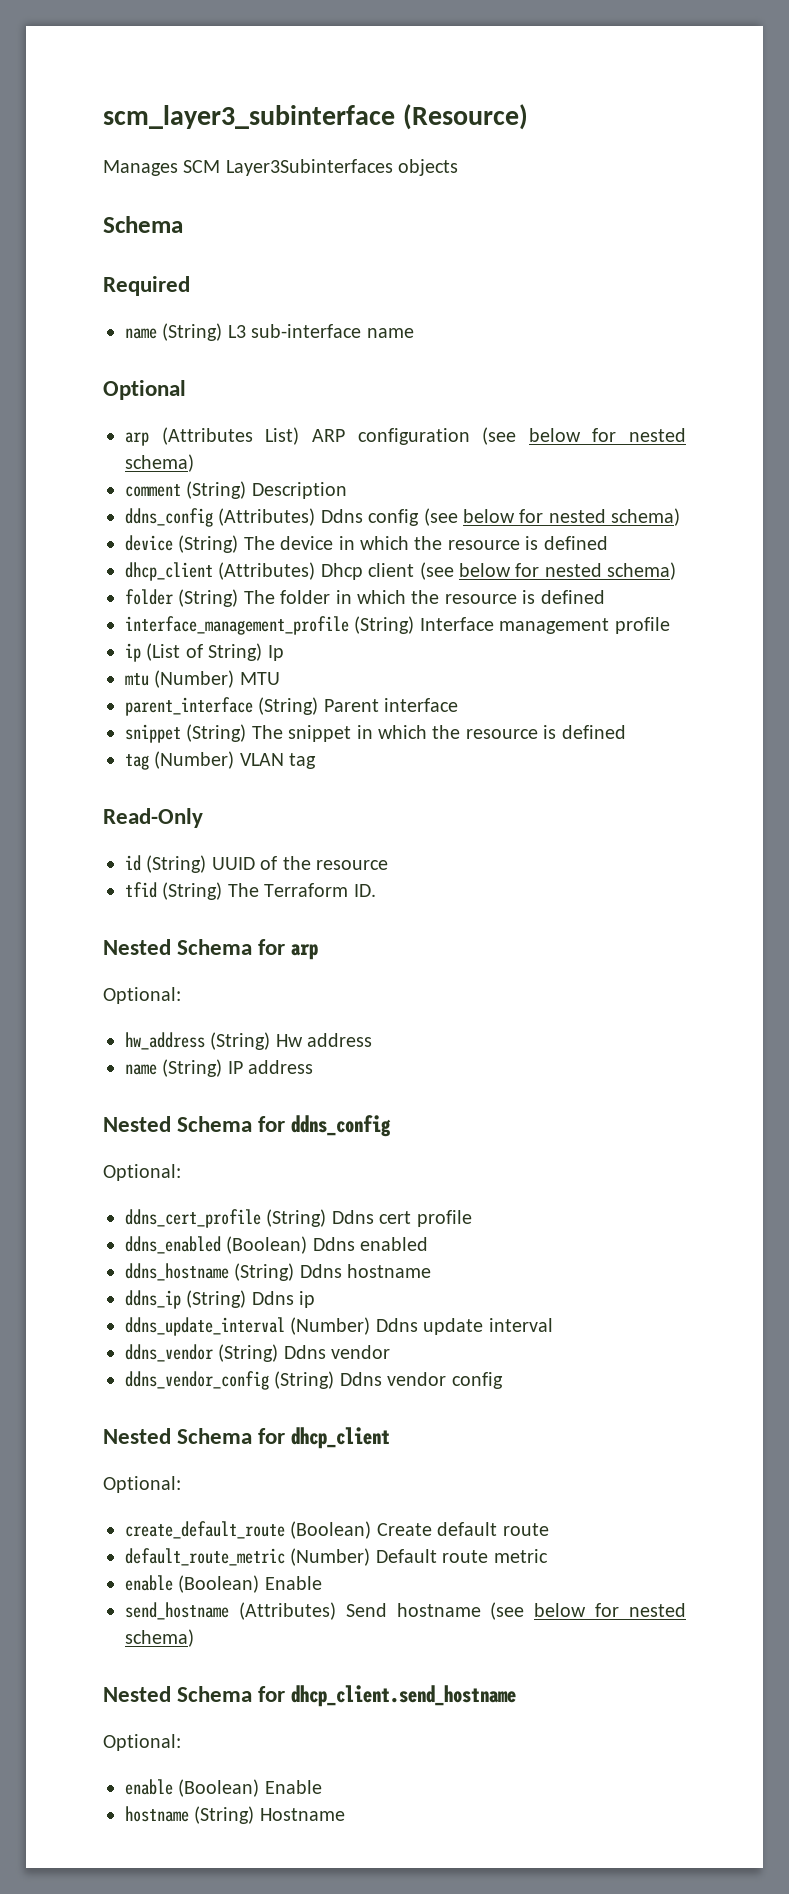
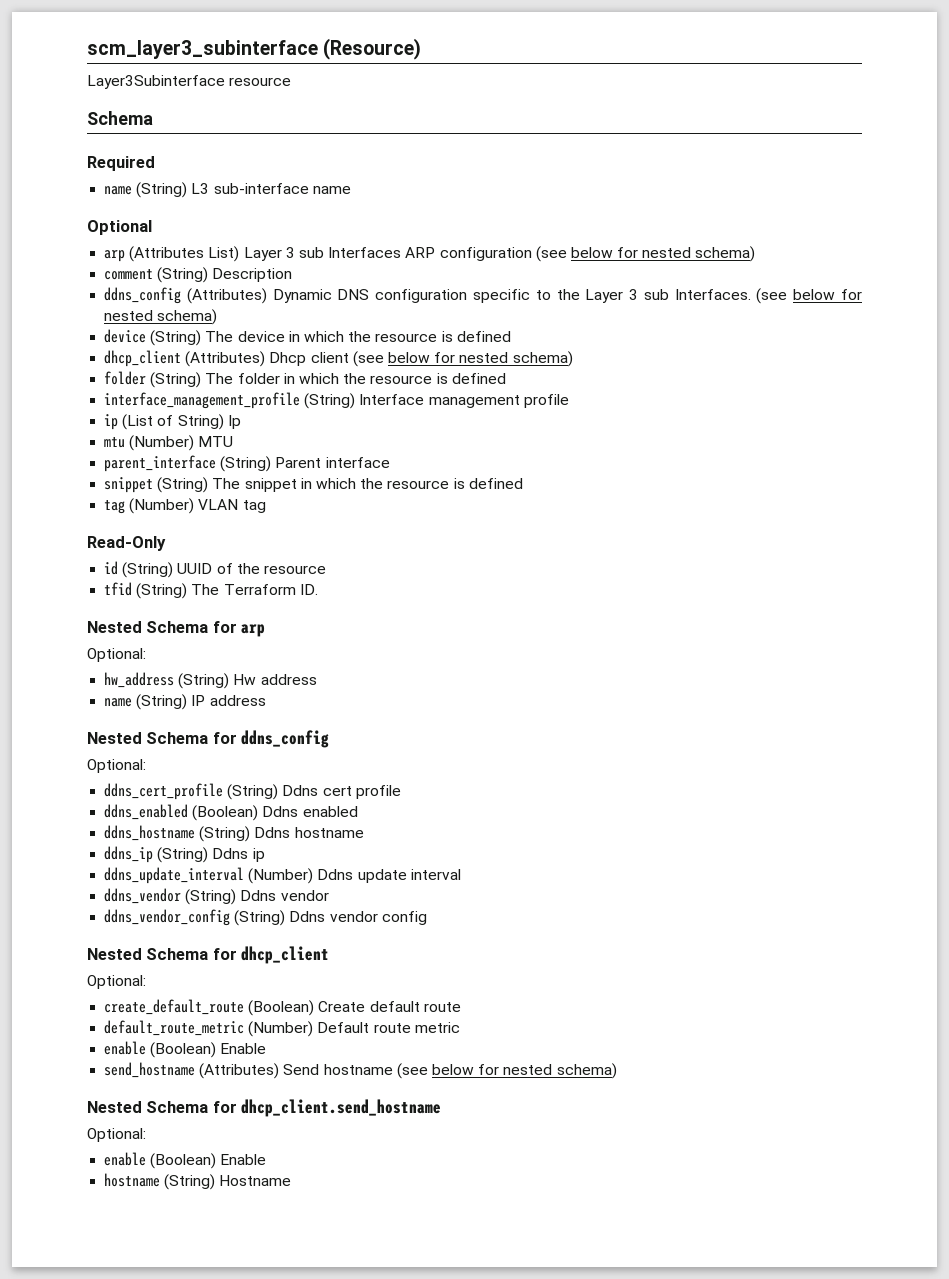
- Manages SCM Layer3Subinterfaces objects
+ Layer3Subinterface resource
- arp (Attributes List) ARP configuration (see below for nested schema)
+ arp (Attributes List) Layer 3 sub Interfaces ARP configuration (see below for nested schema)
- ddns_config (Attributes) Ddns config (see below for nested schema)
+ ddns_config (Attributes) Dynamic DNS configuration specific to the Layer 3 sub Interfaces. (see below for nested schema)

